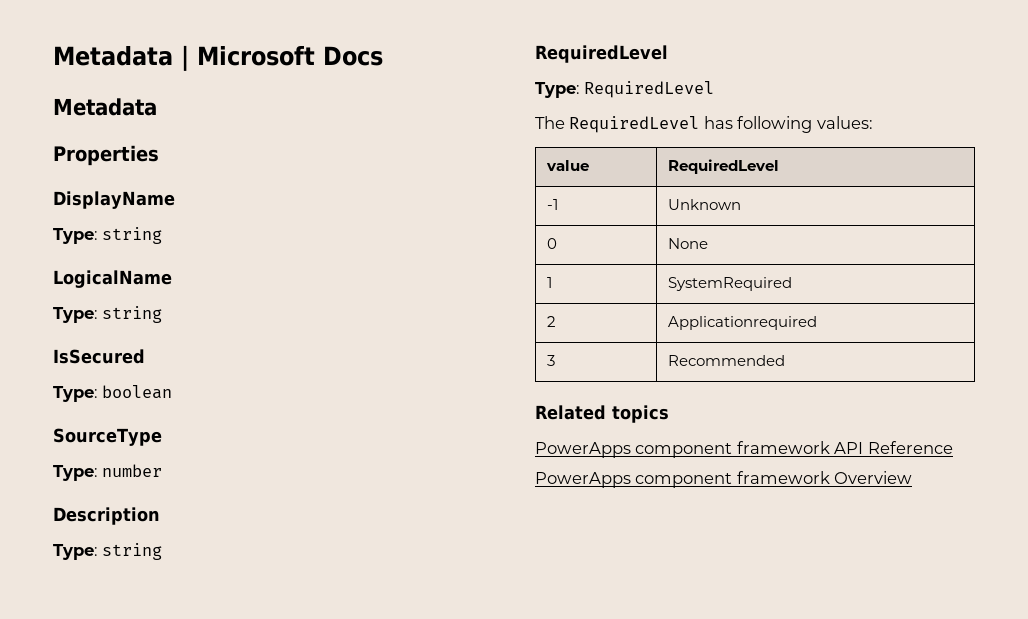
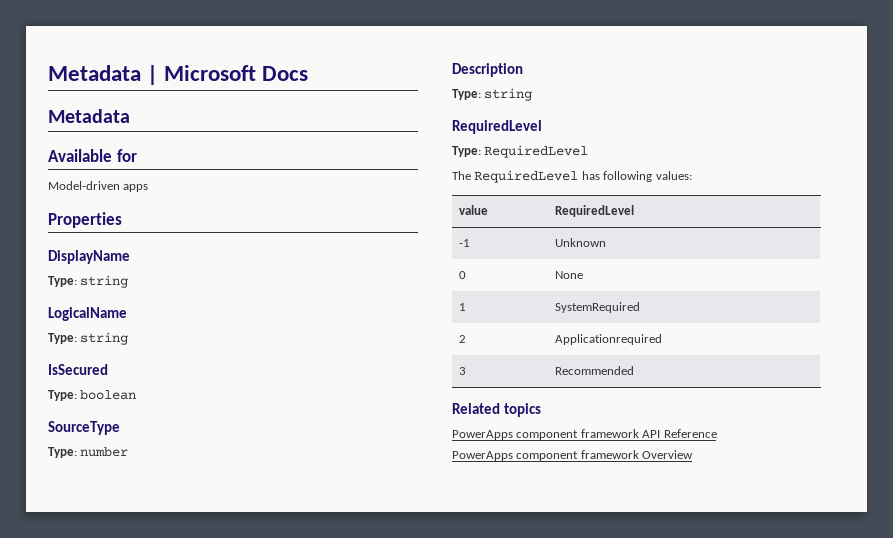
+ Available for
+ Model-driven apps

